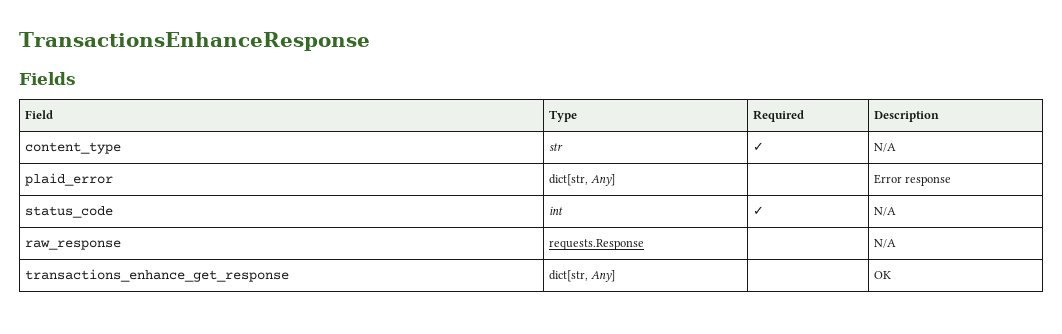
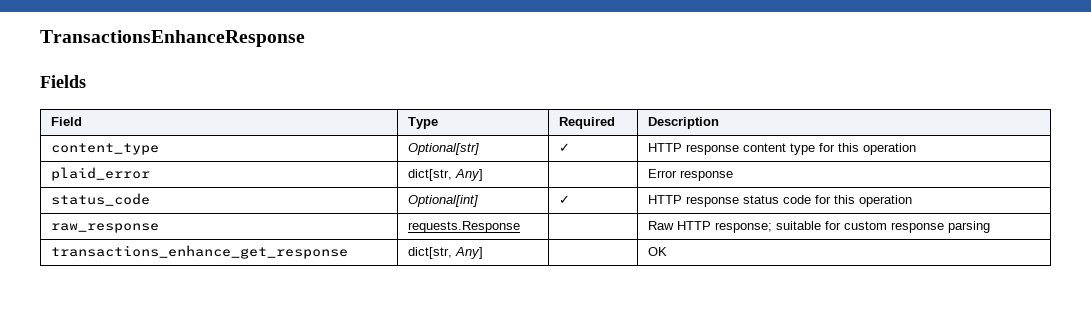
- content_type | str | ✓ | N/A
+ content_type | Optional[str] | ✓ | HTTP response content type for this operation
- status_code | int | ✓ | N/A
- raw_response | requests.Response | | N/A
+ status_code | Optional[int] | ✓ | HTTP response status code for this operation
+ raw_response | requests.Response | | Raw HTTP response; suitable for custom response parsing

